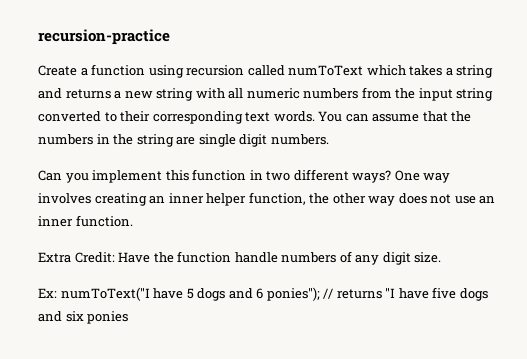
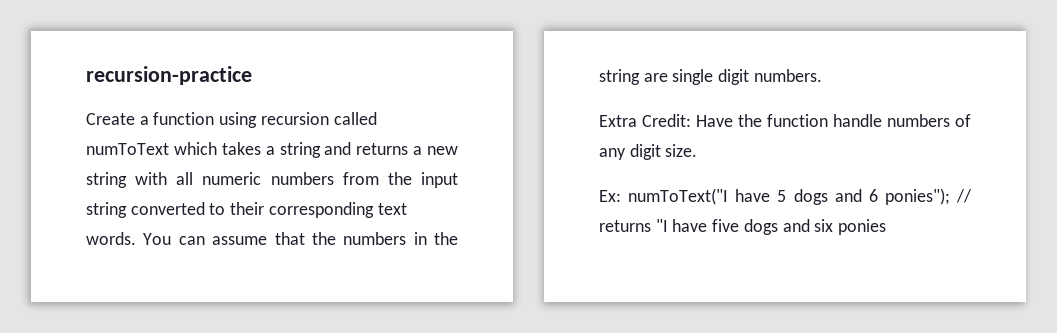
- Can you implement this function in two different ways? One way involves creating an inner helper function, the other way does not use an inner function.

